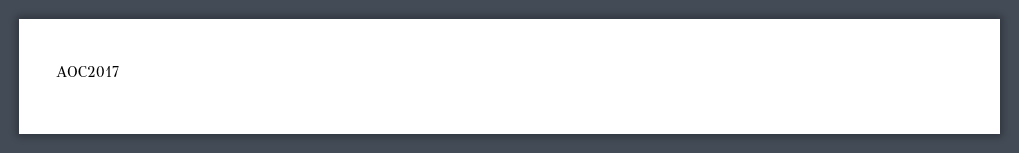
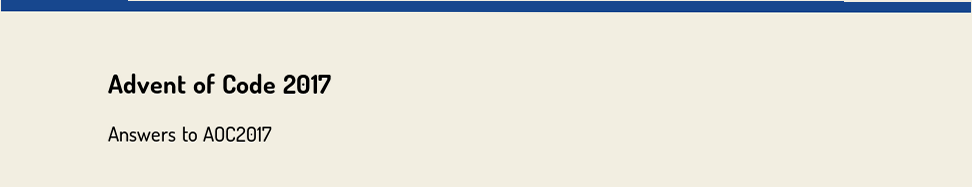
- AOC2017
+ Advent of Code 2017
+ Answers to AOC2017

